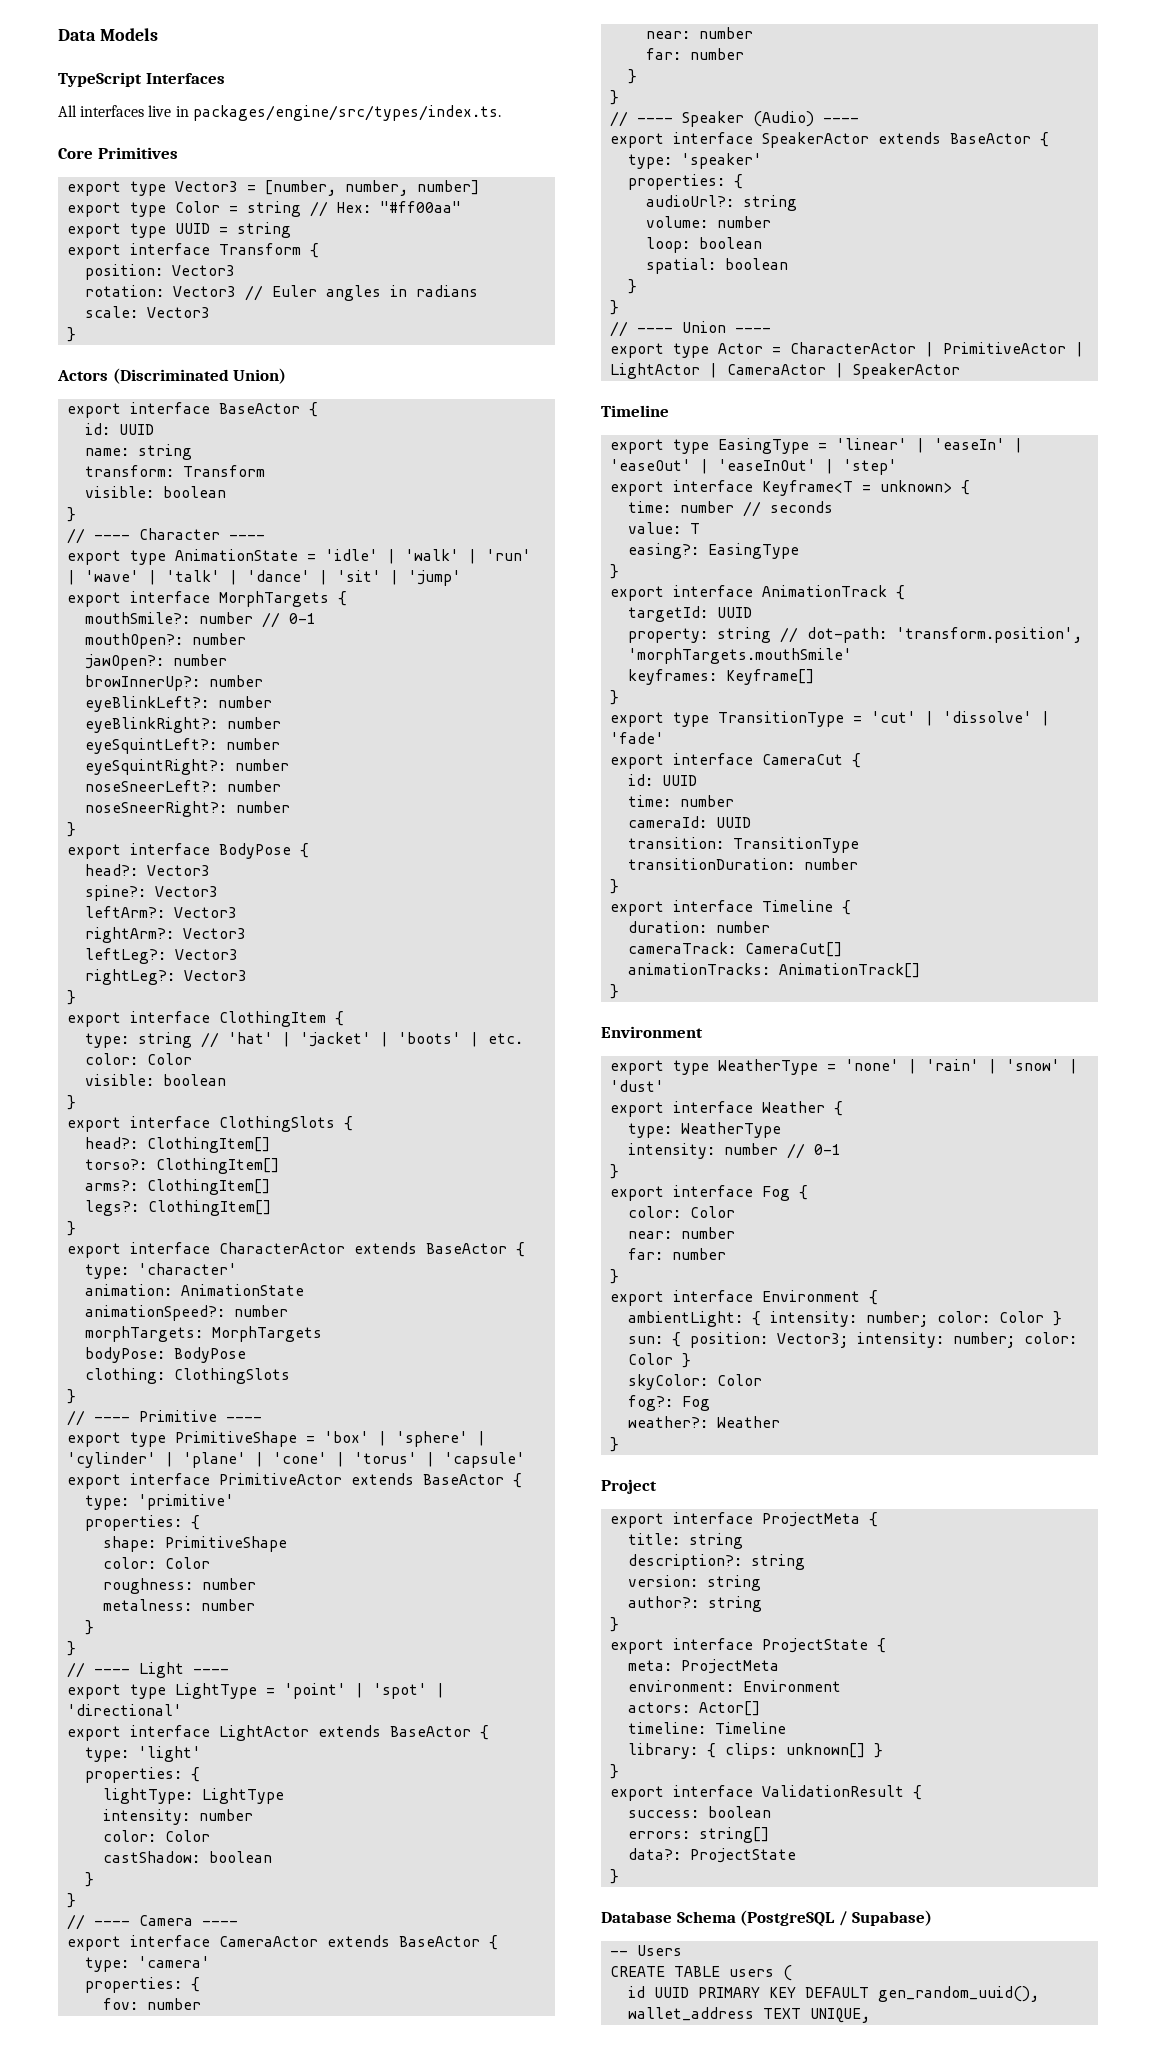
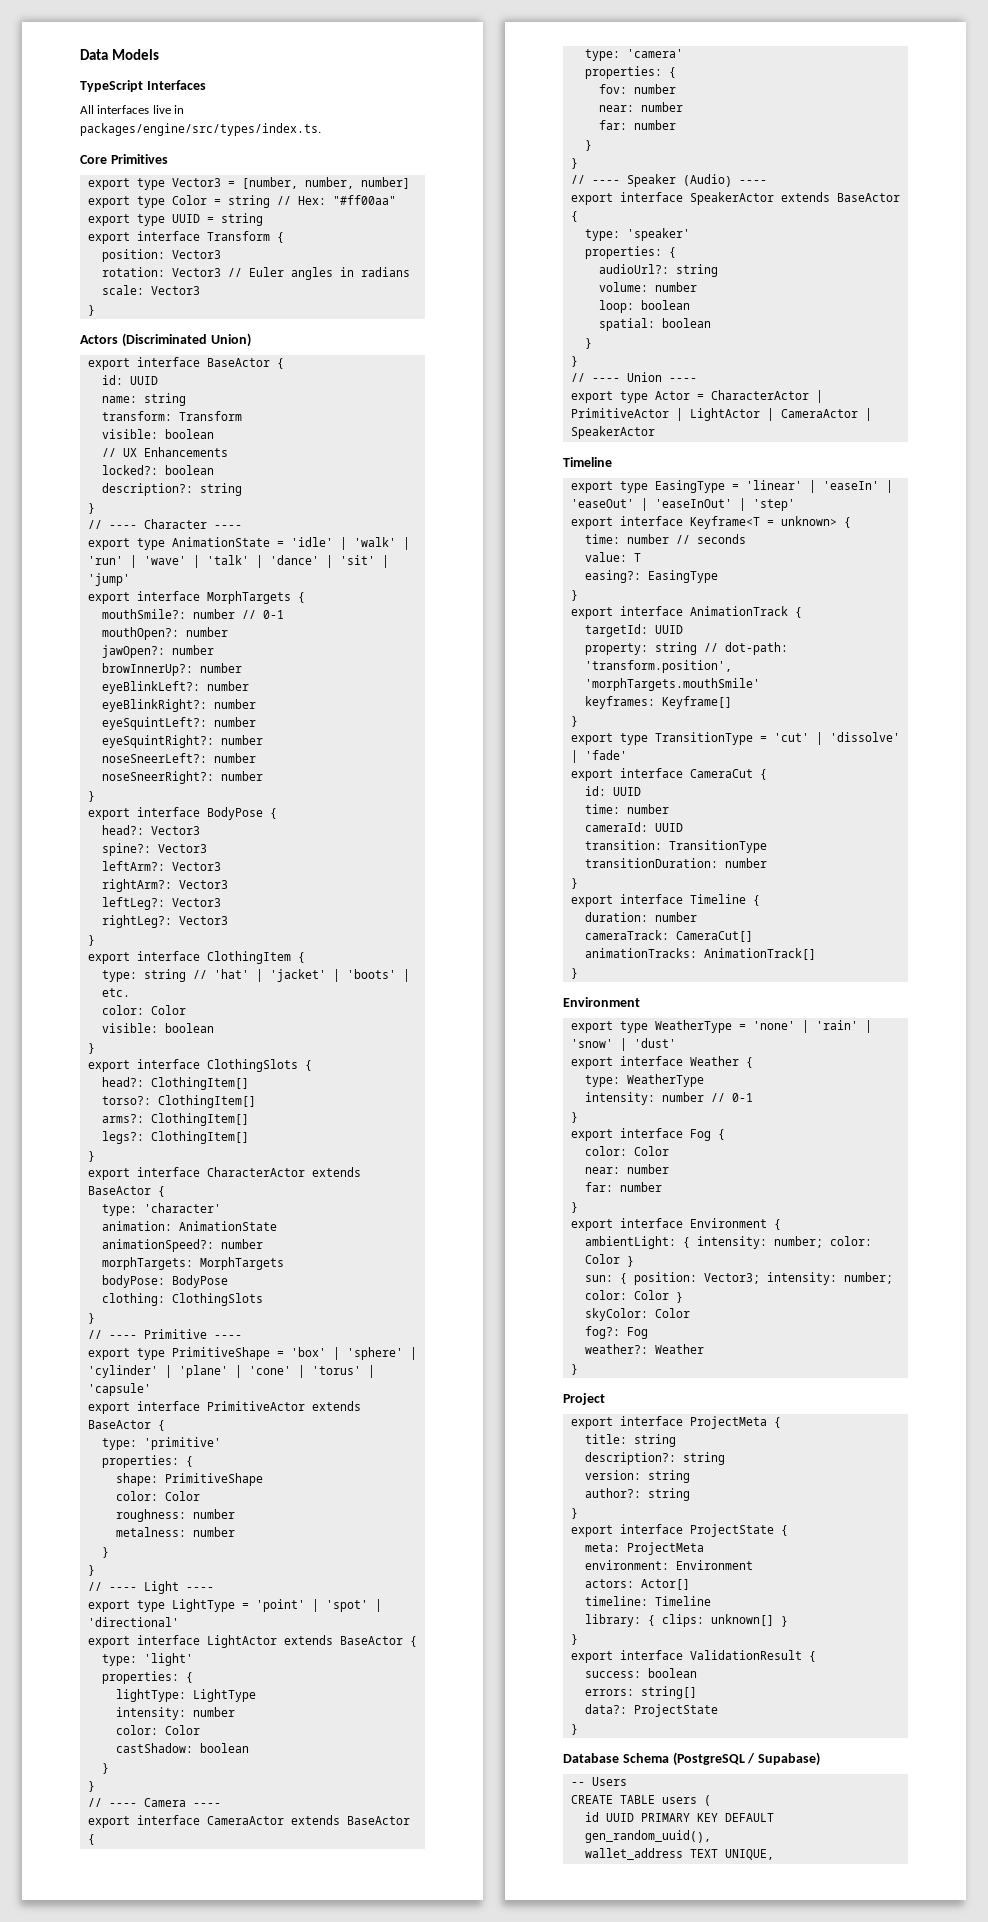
+ // UX Enhancements
+ locked?: boolean
+ description?: string

